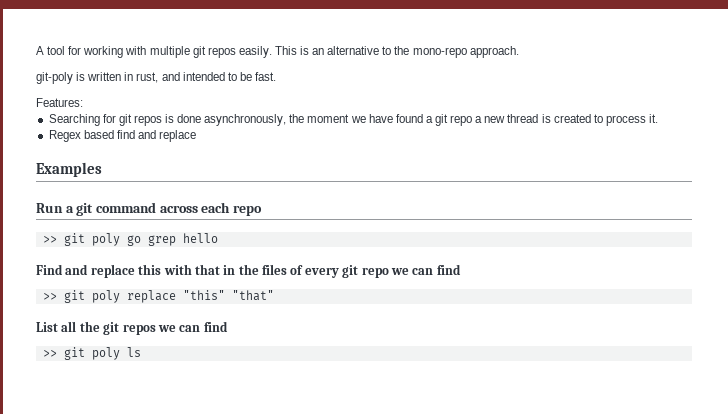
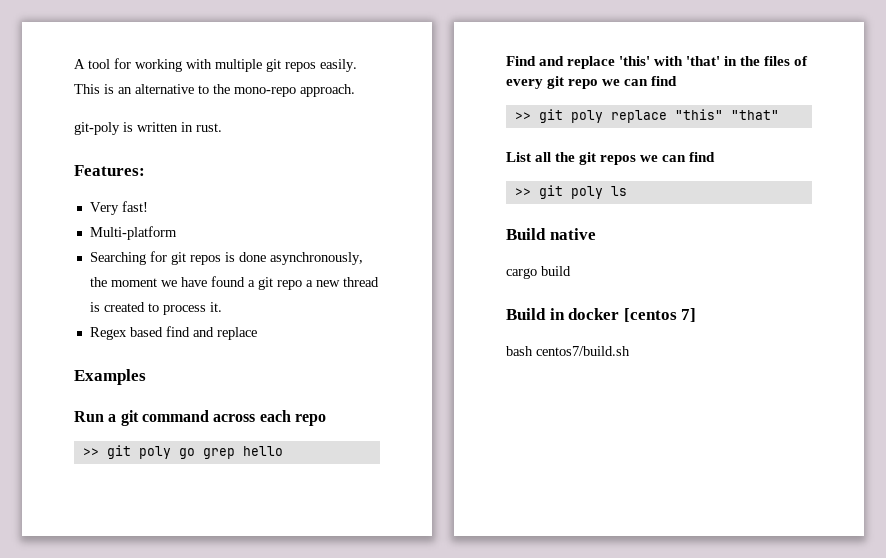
- git-poly is written in rust, and intended to be fast.
+ git-poly is written in rust.
  Features:
+ Very fast!
+ Multi-platform
- Find and replace this with that in the files of every git repo we can find
+ Find and replace 'this' with 'that' in the files of every git repo we can find
+ Build native
+ cargo build
+ Build in docker [centos 7]
+ bash centos7/build.sh

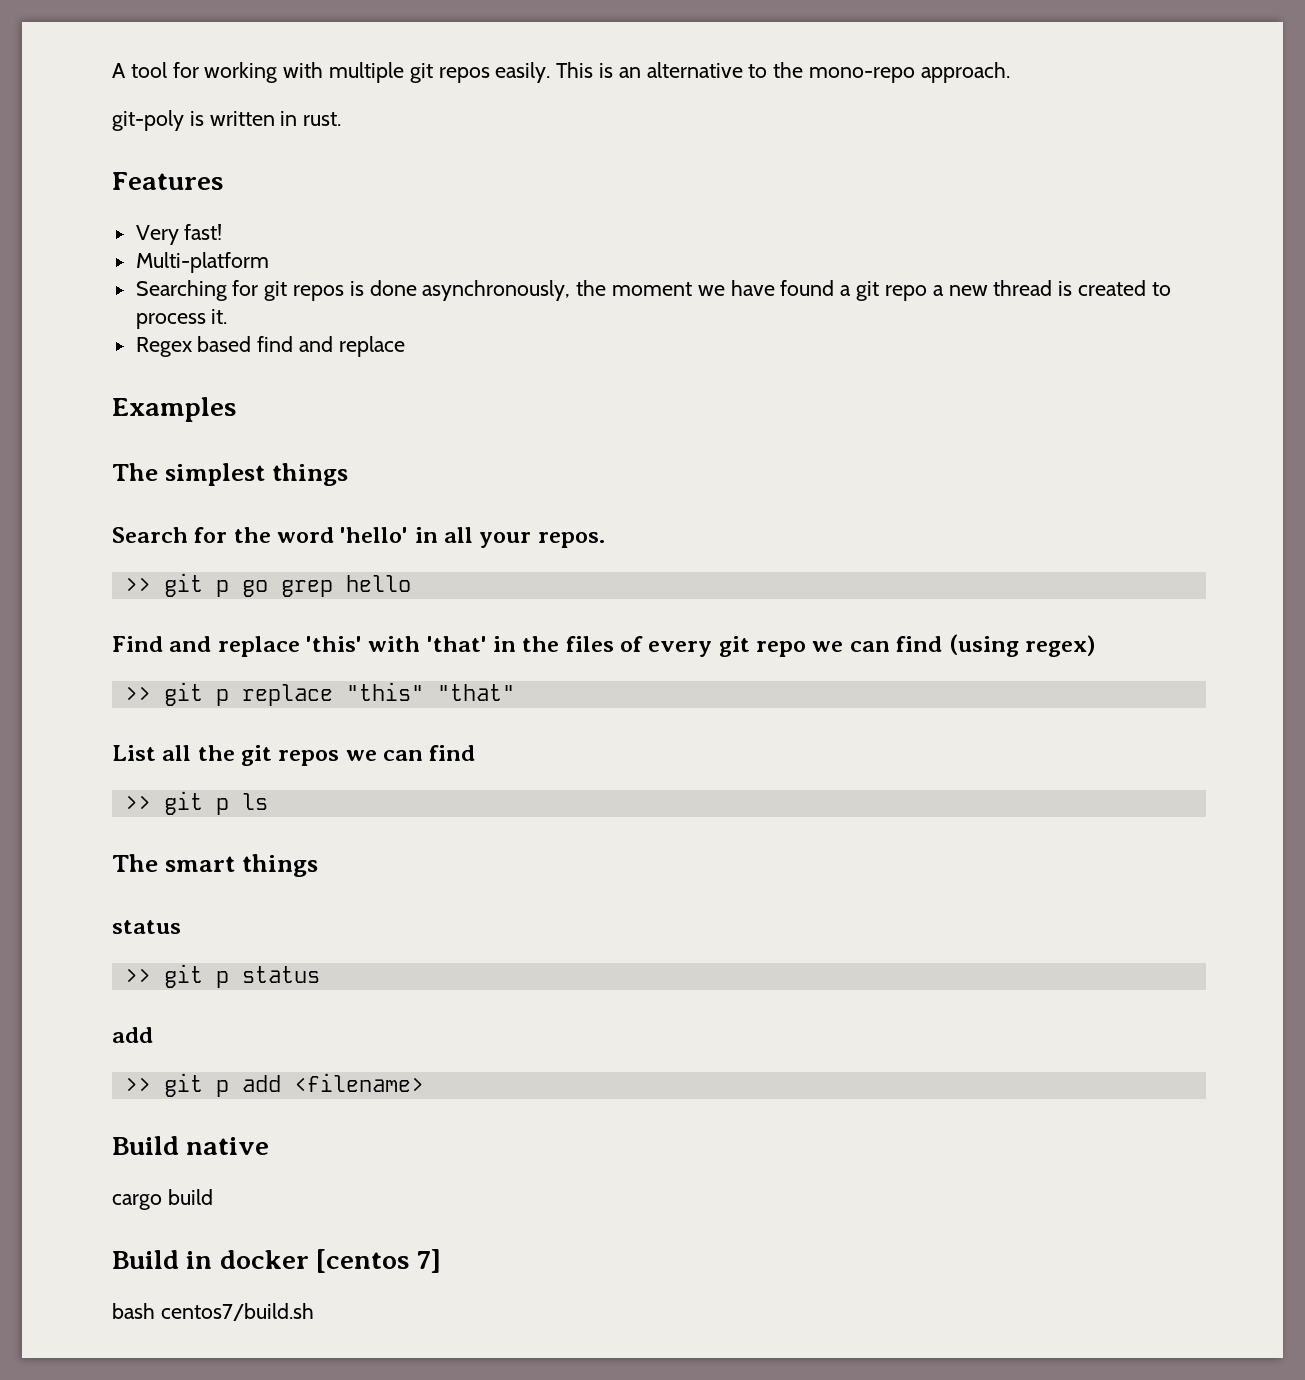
- Features:
+ Features
- Run a git command across each repo
- >> git poly go grep hello
+ The simplest things
+ Search for the word 'hello' in all your repos.
+ >> git p go grep hello
- Find and replace 'this' with 'that' in the files of every git repo we can find
- >> git poly replace "this" "that"
+ Find and replace 'this' with 'that' in the files of every git repo we can find (using regex)
+ >> git p replace "this" "that"
- >> git poly ls
+ >> git p ls
+ The smart things
+ status
+ >> git p status
+ add
+ >> git p add <filename>

